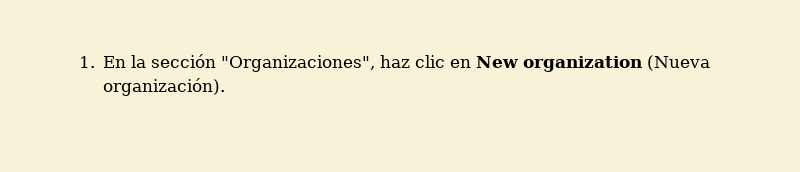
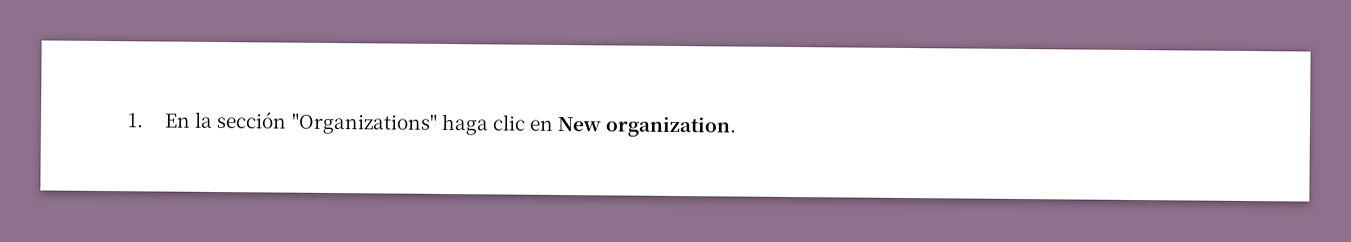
- 1. En la sección "Organizaciones", haz clic en New organization (Nueva organización).
+ 1. En la sección "Organizations" haga clic en New organization.

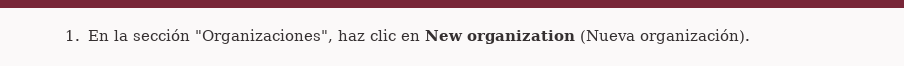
- 1. En la sección "Organizations" haga clic en New organization.
+ 1. En la sección "Organizaciones", haz clic en New organization (Nueva organización).

